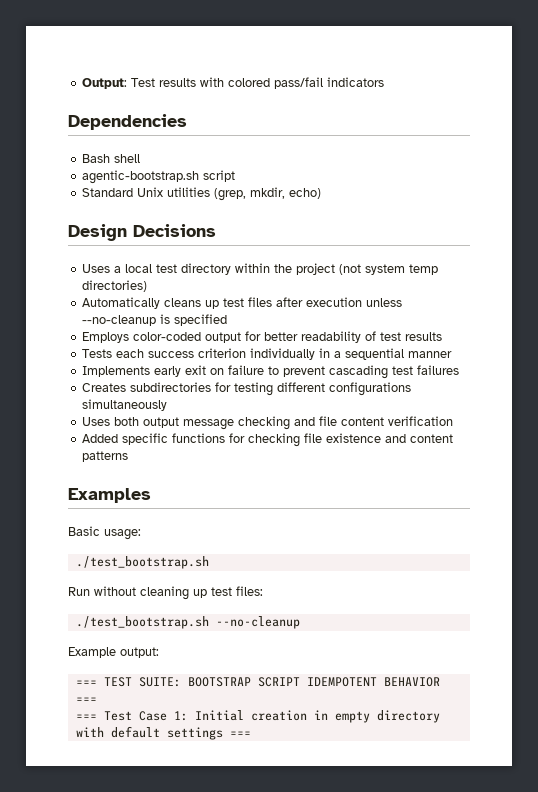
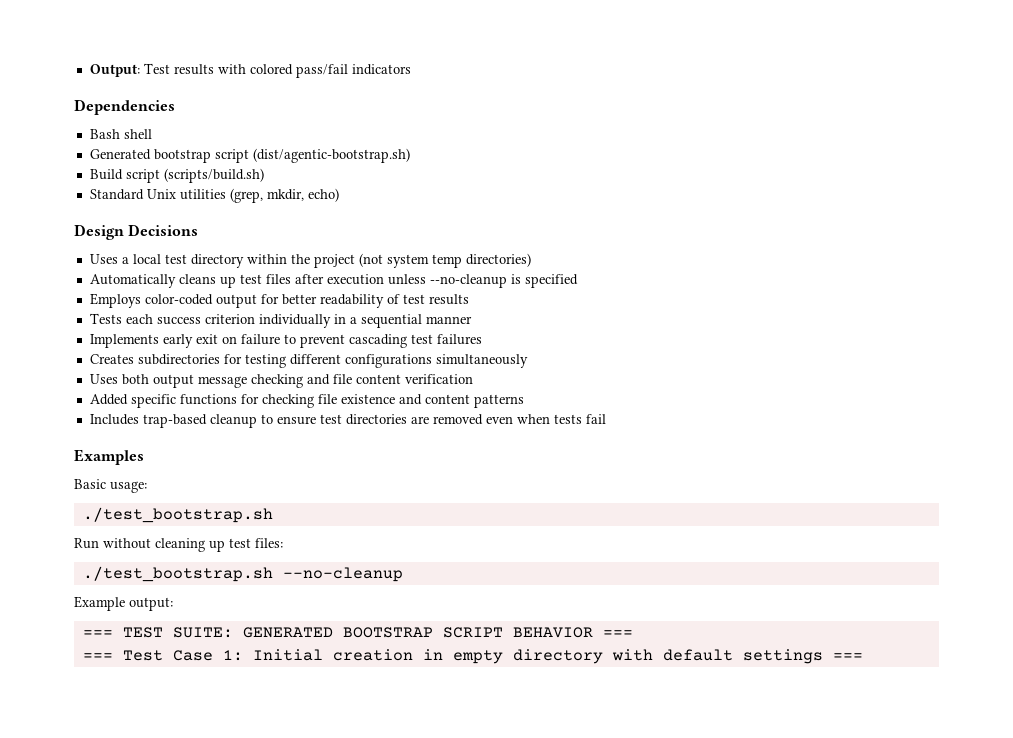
- agentic-bootstrap.sh script
+ Generated bootstrap script (dist/agentic-bootstrap.sh)
+ Build script (scripts/build.sh)
+ Includes trap-based cleanup to ensure test directories are removed even when tests fail
- === TEST SUITE: BOOTSTRAP SCRIPT IDEMPOTENT BEHAVIOR ===
+ === TEST SUITE: GENERATED BOOTSTRAP SCRIPT BEHAVIOR ===

